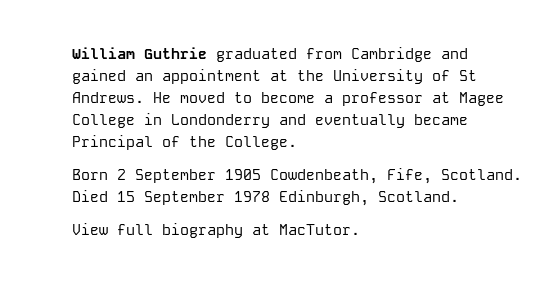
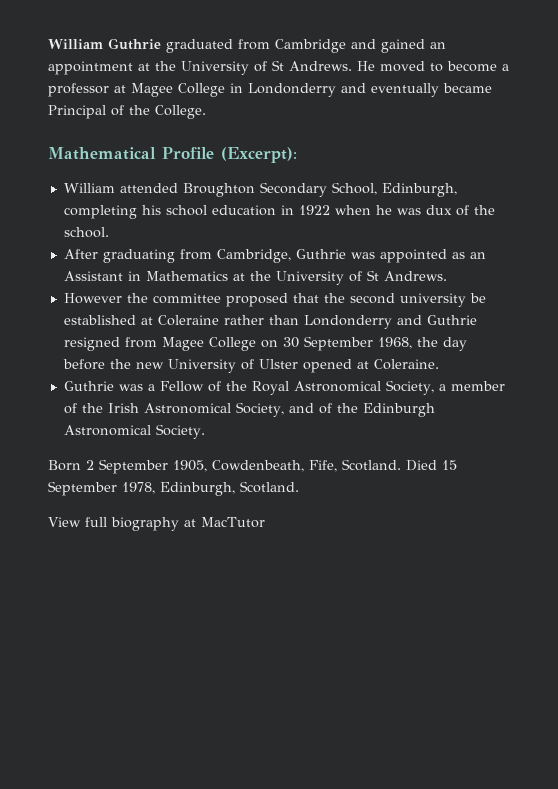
+ Mathematical Profile (Excerpt):
+ William attended Broughton Secondary School, Edinburgh, completing his school education in 1922 when he was dux of the school.
+ After graduating from Cambridge, Guthrie was appointed as an Assistant in Mathematics at the University of St Andrews.
+ However the committee proposed that the second university be established at Coleraine rather than Londonderry and Guthrie resigned from Magee College on 30 September 1968, the day before the new University of Ulster opened at Coleraine.
+ Guthrie was a Fellow of the Royal Astronomical Society, a member of the Irish Astronomical Society, and of the Edinburgh Astronomical Society.
- Born 2 September 1905 Cowdenbeath, Fife, Scotland.
+ Born 2 September 1905, Cowdenbeath, Fife, Scotland.
- Died 15 September 1978 Edinburgh, Scotland.
+ Died 15 September 1978, Edinburgh, Scotland.
- View full biography at MacTutor.
+ View full biography at MacTutor

